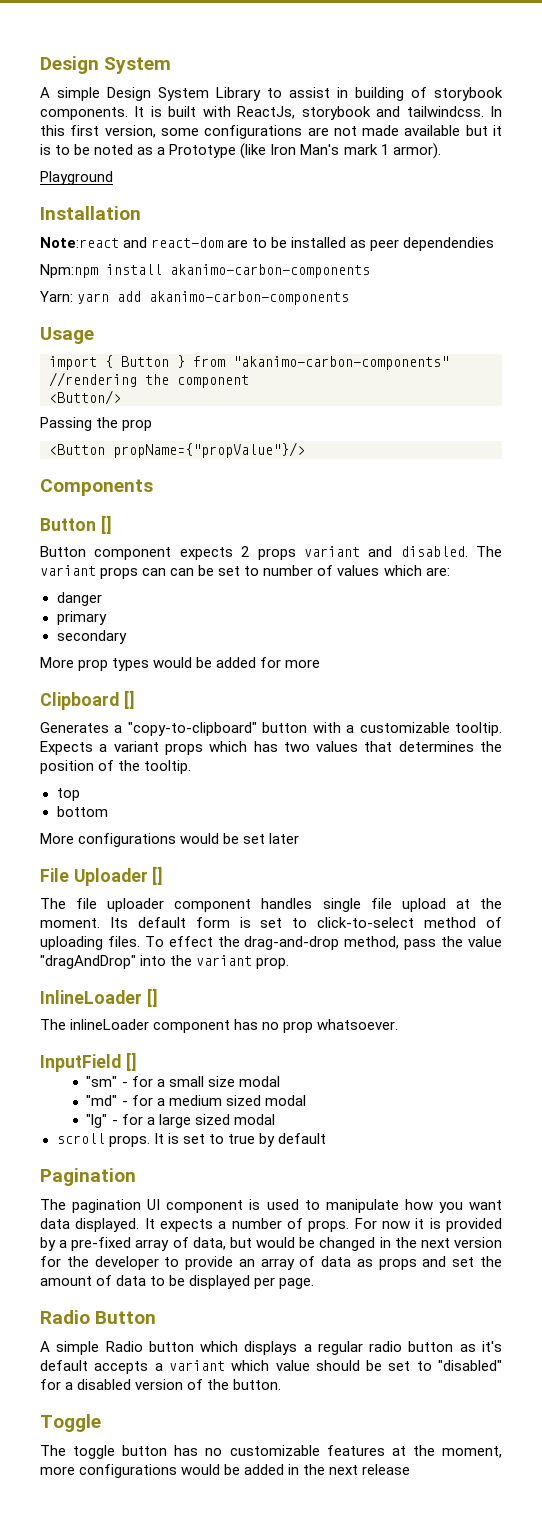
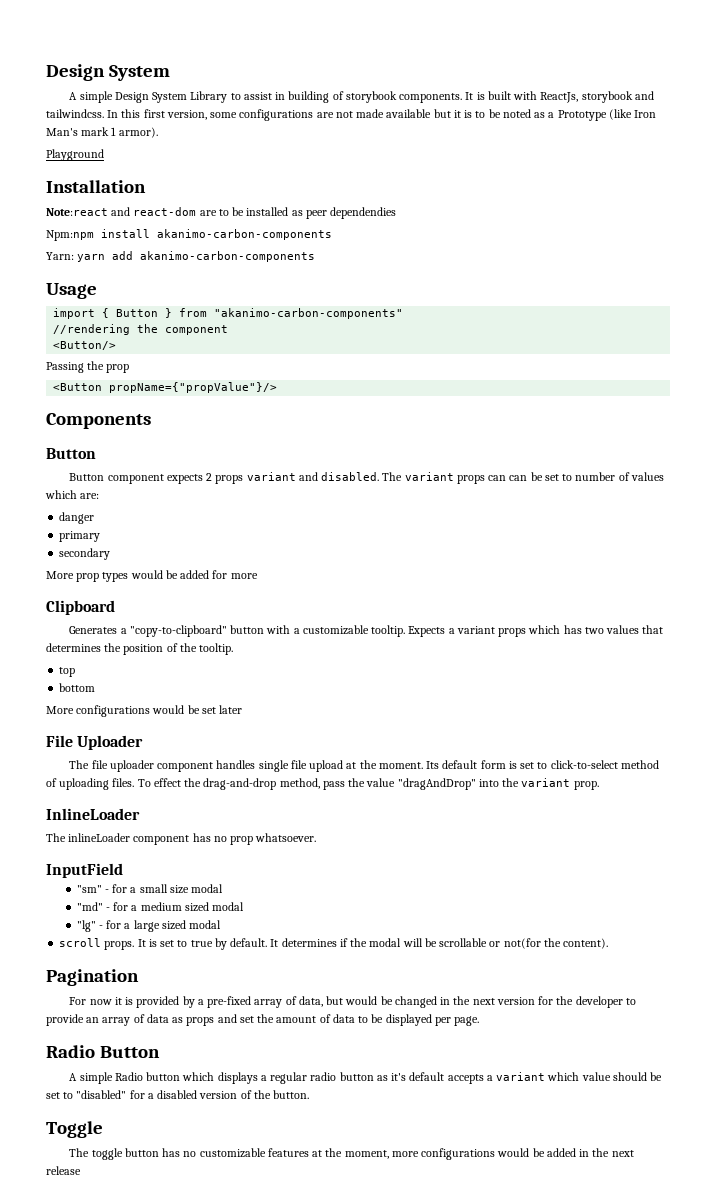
  Components
- Button []
+ Button
- Clipboard []
+ Clipboard
- File Uploader []
+ File Uploader
- InlineLoader []
+ InlineLoader
- InputField []
+ InputField
- It is set to true by default
+ It is set to true by default. It determines if the modal will be scrollable or not(for the content).
  Pagination
- The pagination UI component is used to manipulate how you want data displayed. It expects a number of props. For now it is provided by a pre-fixed array of data, but would be changed in the next version for the developer to provide an array of data as props and set the amount of data to be displayed per page.
+ For now it is provided by a pre-fixed array of data, but would be changed in the next version for the developer to provide an array of data as props and set the amount of data to be displayed per page.

